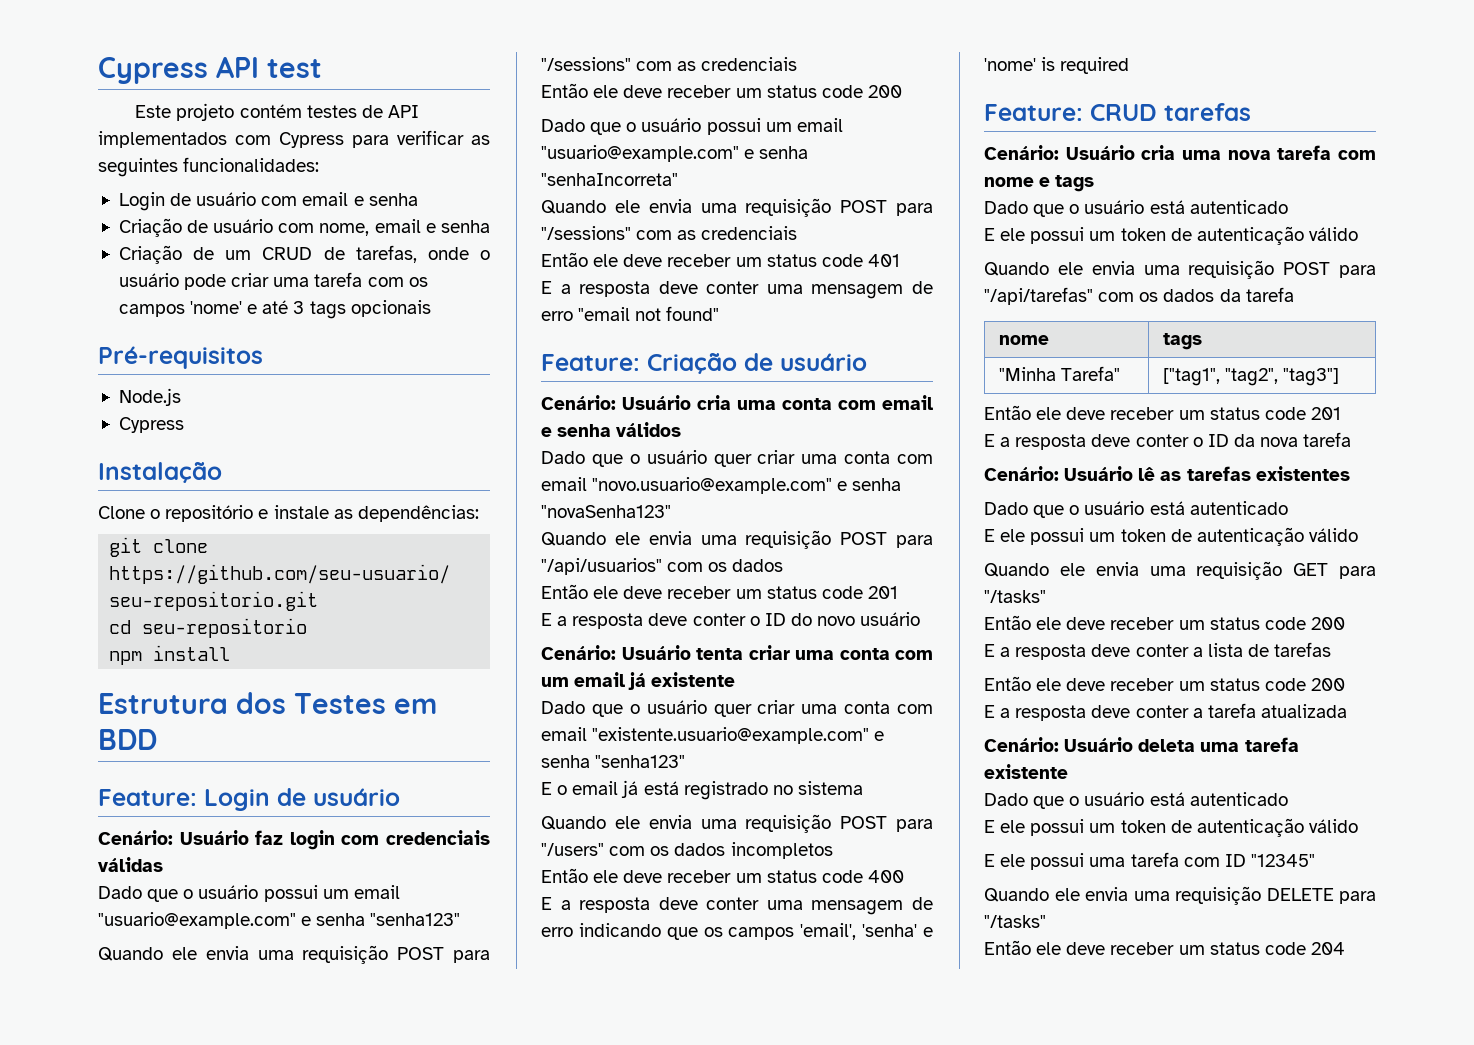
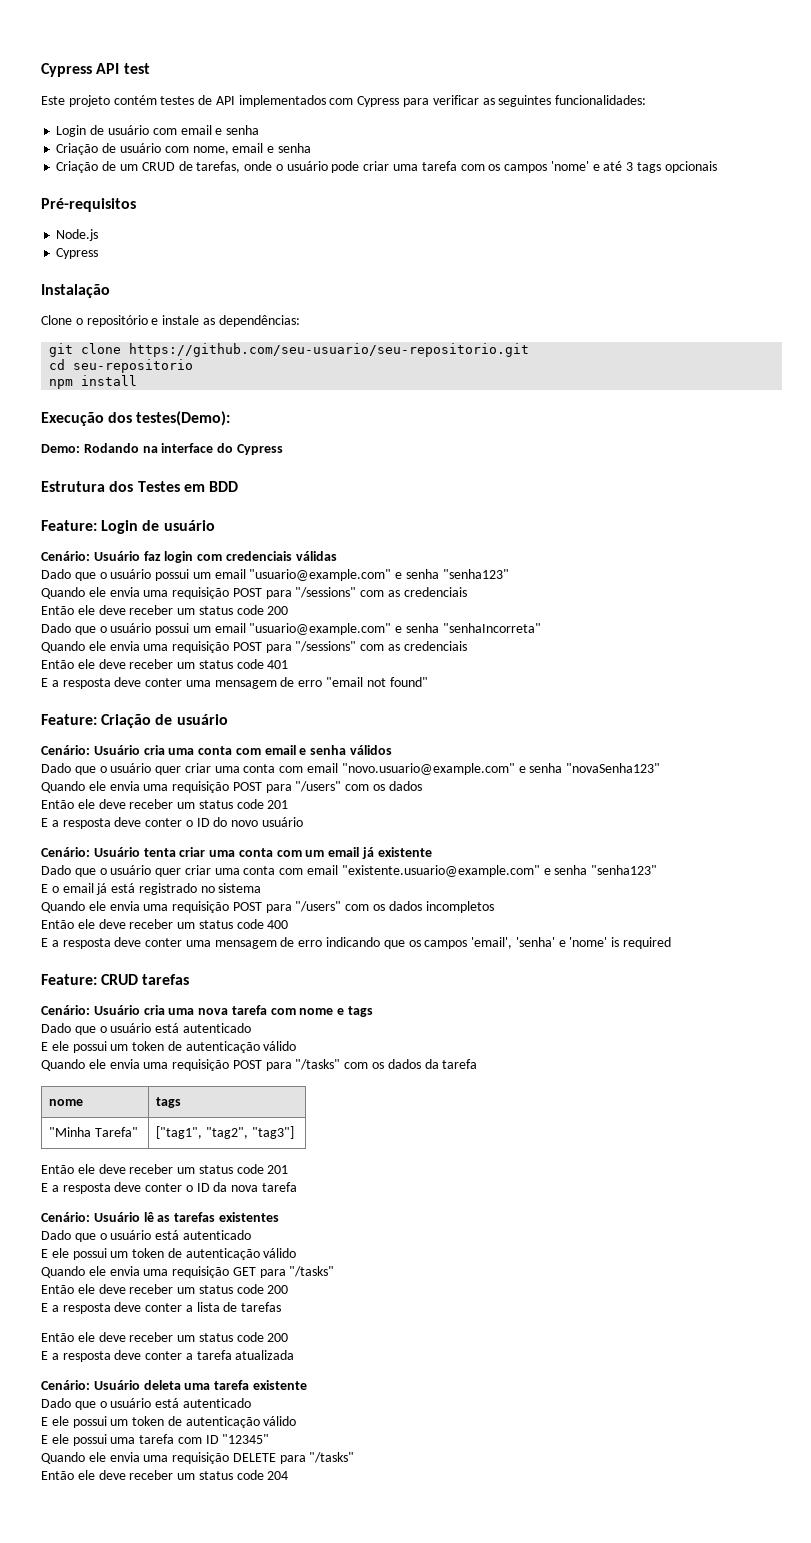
+ Execução dos testes(Demo):
+ Demo: Rodando na interface do Cypress
  Dado que o usuário quer criar uma conta com email "novo.usuario@example.com" e senha "novaSenha123"
- Quando ele envia uma requisição POST para "/api/usuarios" com os dados
+ Quando ele envia uma requisição POST para "/users" com os dados
- Quando ele envia uma requisição POST para "/api/tarefas" com os dados da tarefa
+ Quando ele envia uma requisição POST para "/tasks" com os dados da tarefa

